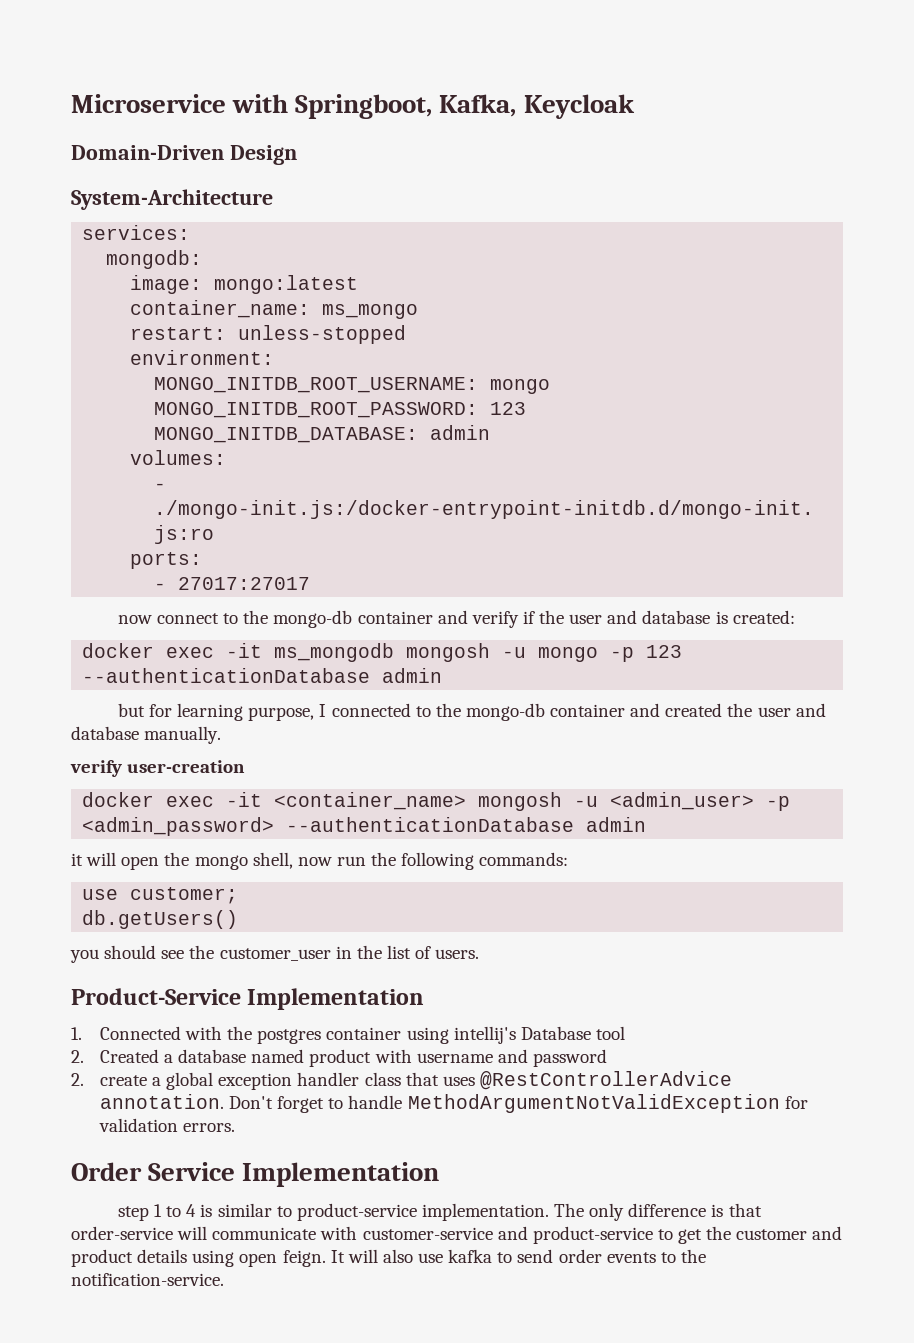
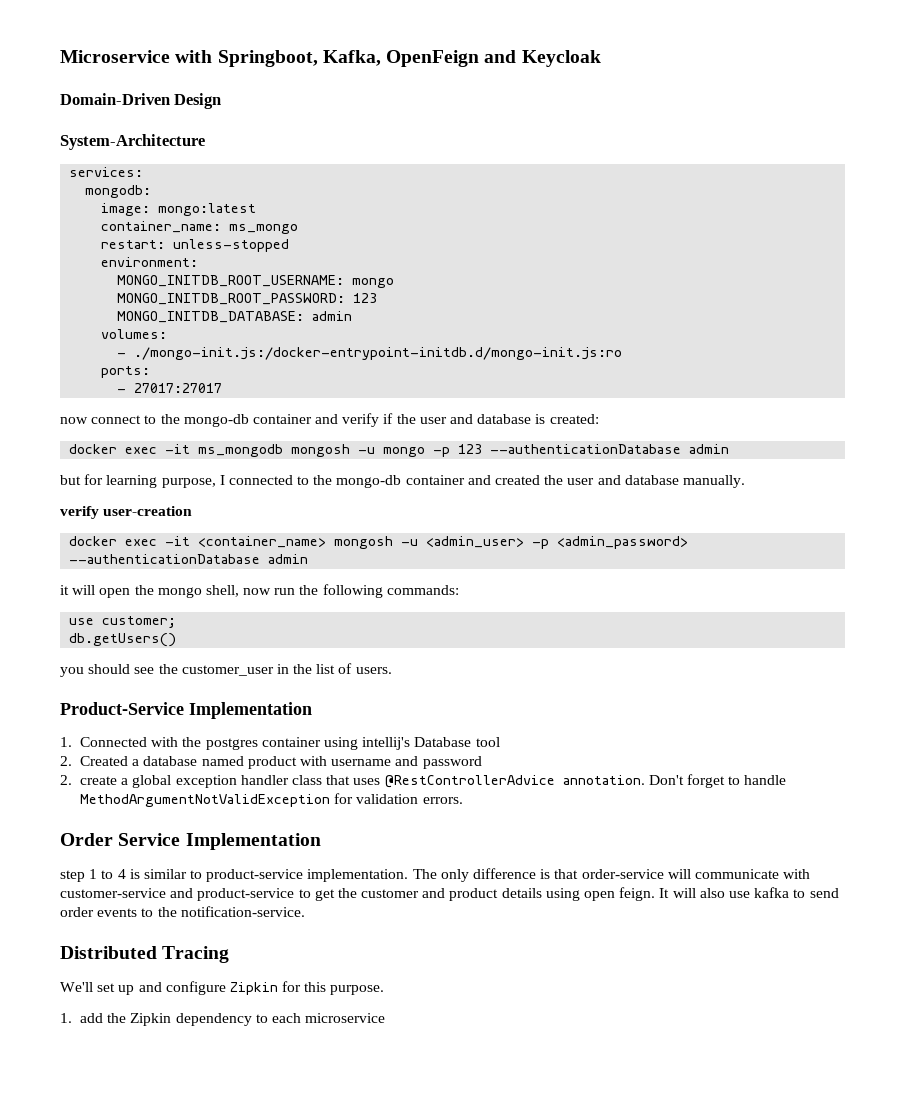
- Microservice with Springboot, Kafka, Keycloak
+ Microservice with Springboot, Kafka, OpenFeign and Keycloak
+ Distributed Tracing
+ We'll set up and configure Zipkin for this purpose.
+ 1. add the Zipkin dependency to each microservice

